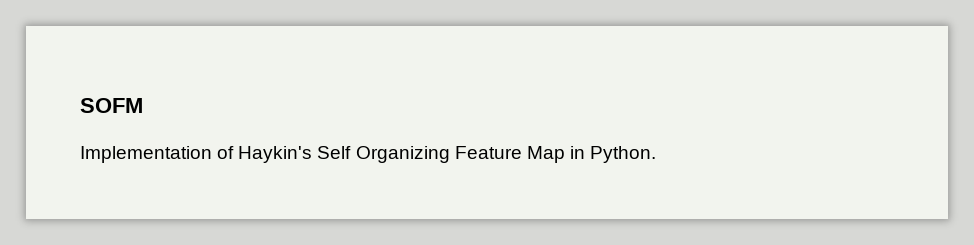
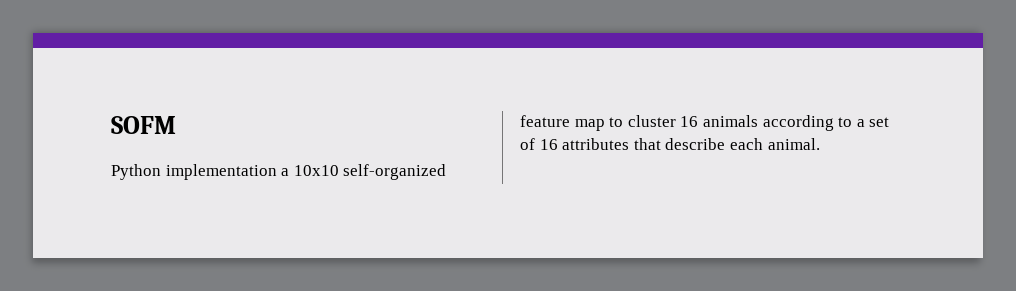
- Implementation of Haykin's Self Organizing Feature Map in Python.
+ Python implementation a 10x10 self-organized feature map to cluster 16 animals according to a set of 16 attributes that describe each animal.

